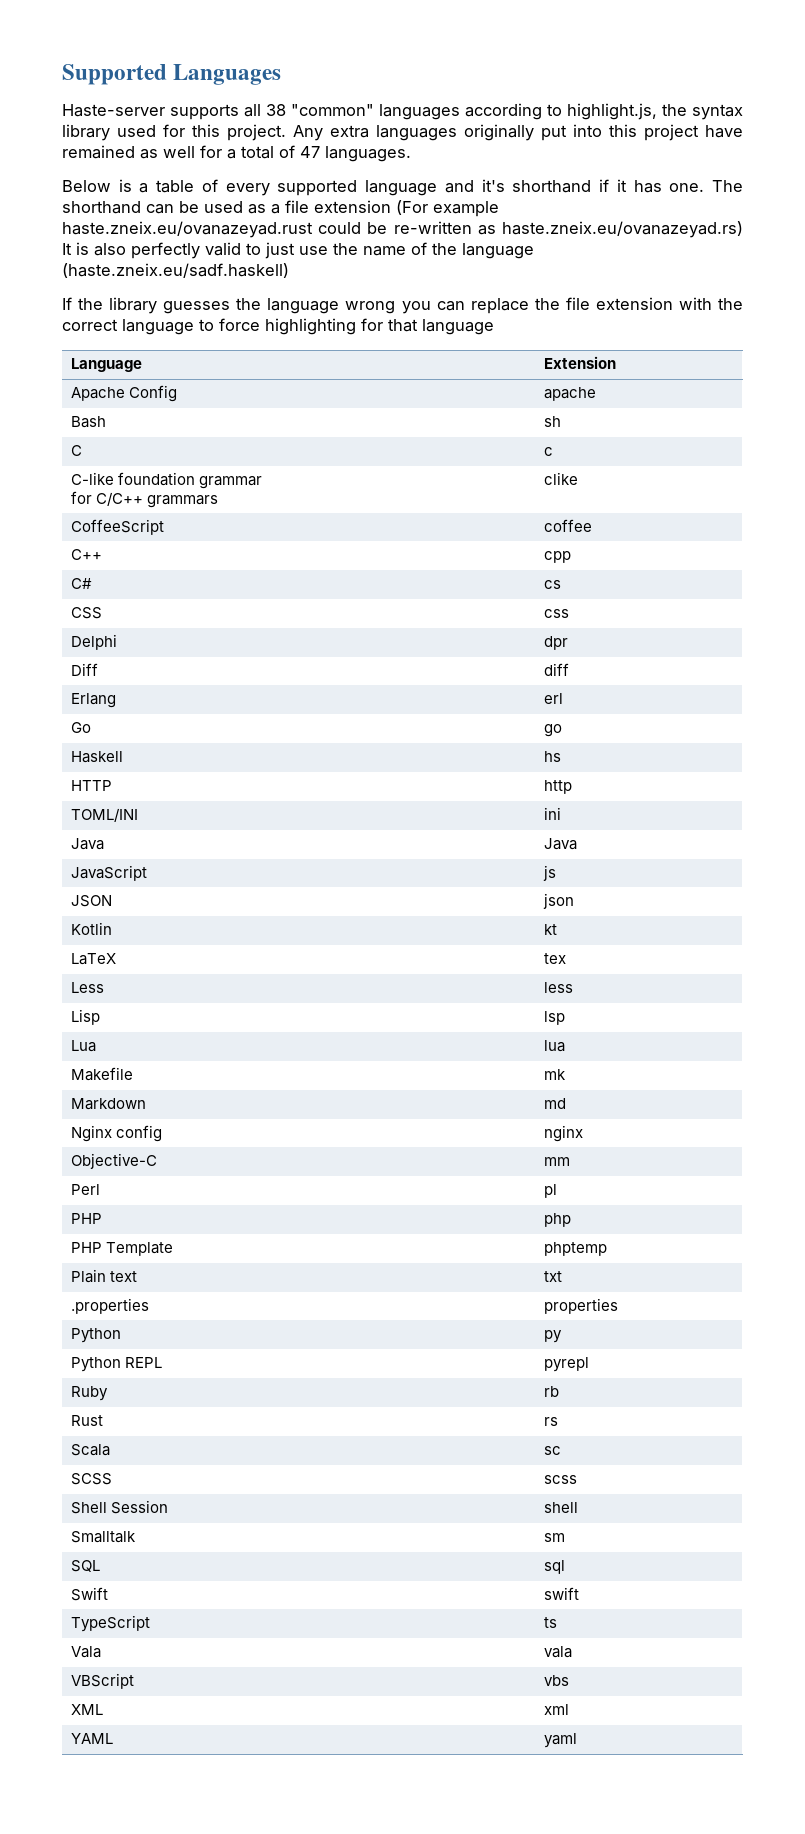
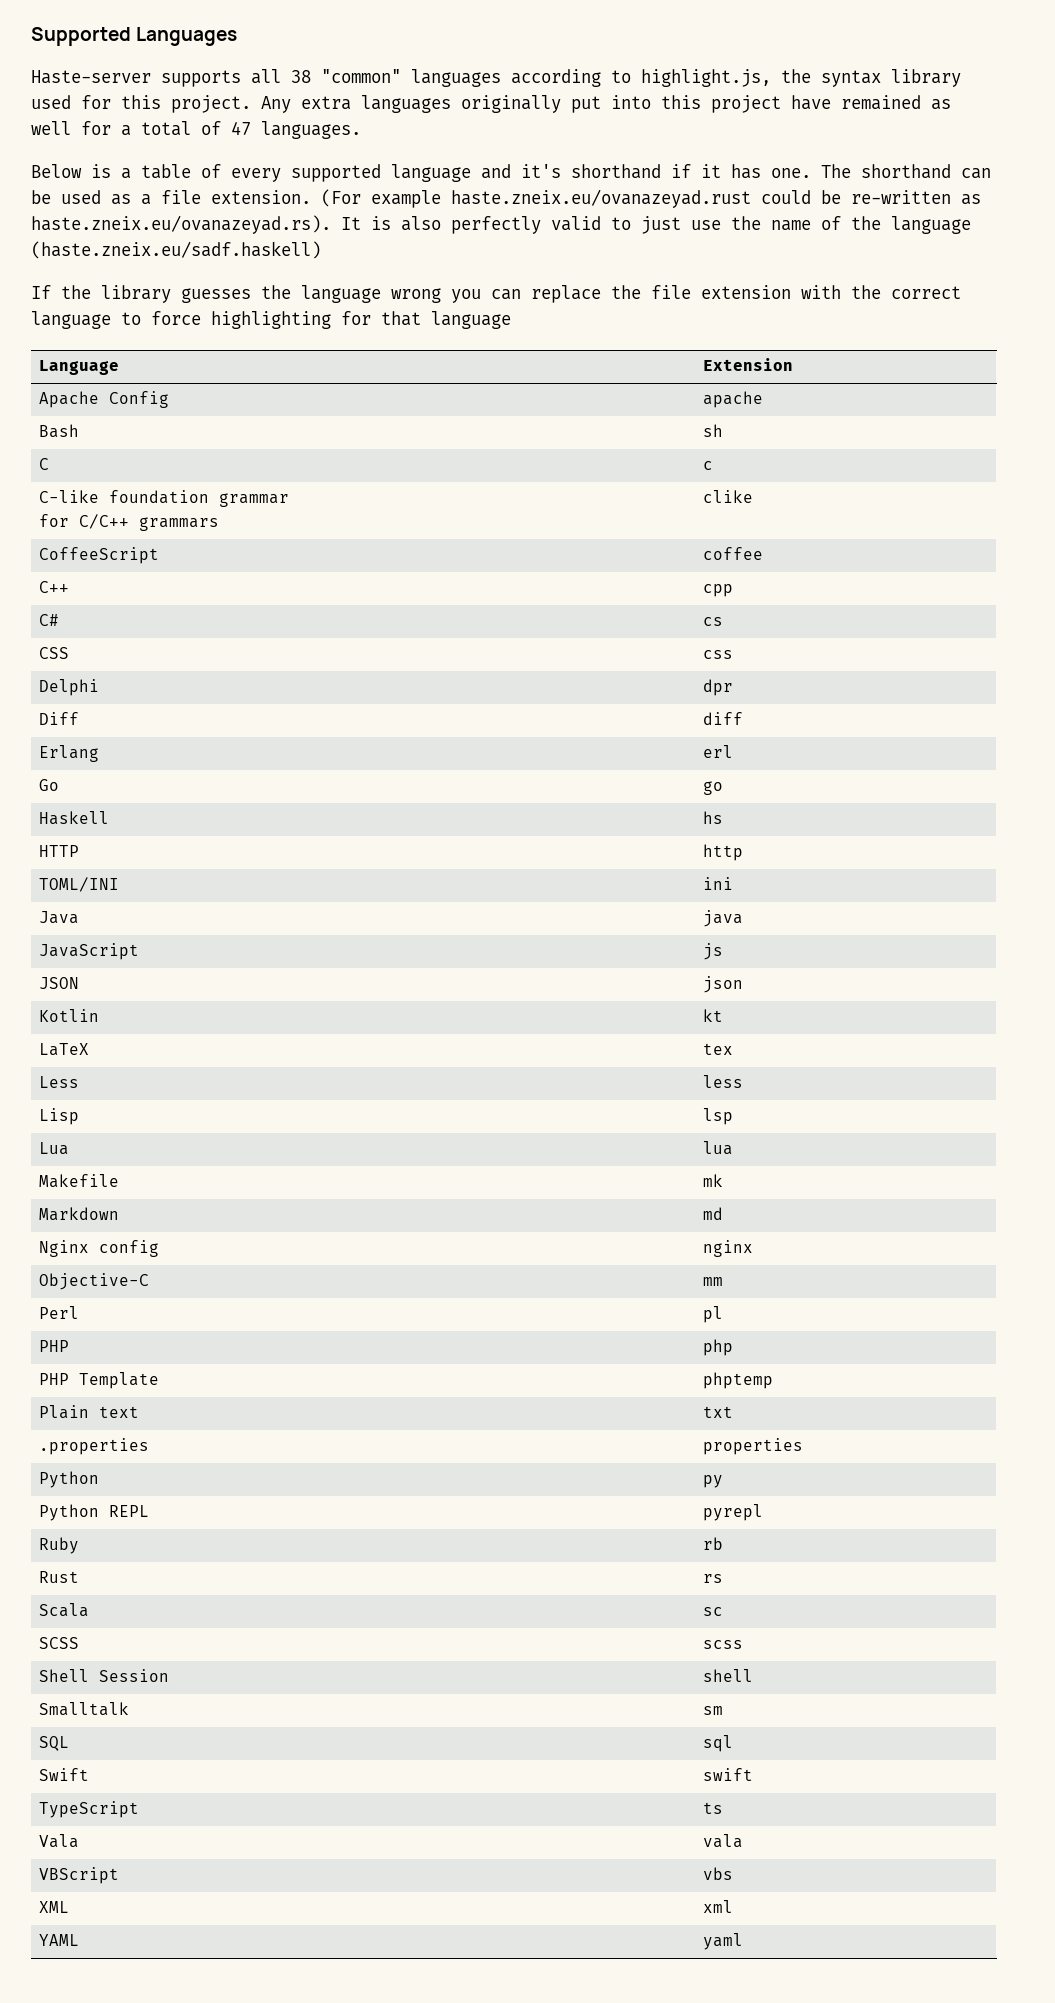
- The shorthand can be used as a file extension (For example haste.zneix.eu/ovanazeyad.rust could be re-written as haste.zneix.eu/ovanazeyad.rs) It is also perfectly valid to just use the name of the language (haste.zneix.eu/sadf.haskell)
+ The shorthand can be used as a file extension. (For example haste.zneix.eu/ovanazeyad.rust could be re-written as haste.zneix.eu/ovanazeyad.rs). It is also perfectly valid to just use the name of the language (haste.zneix.eu/sadf.haskell)
- Java | Java
+ Java | java

